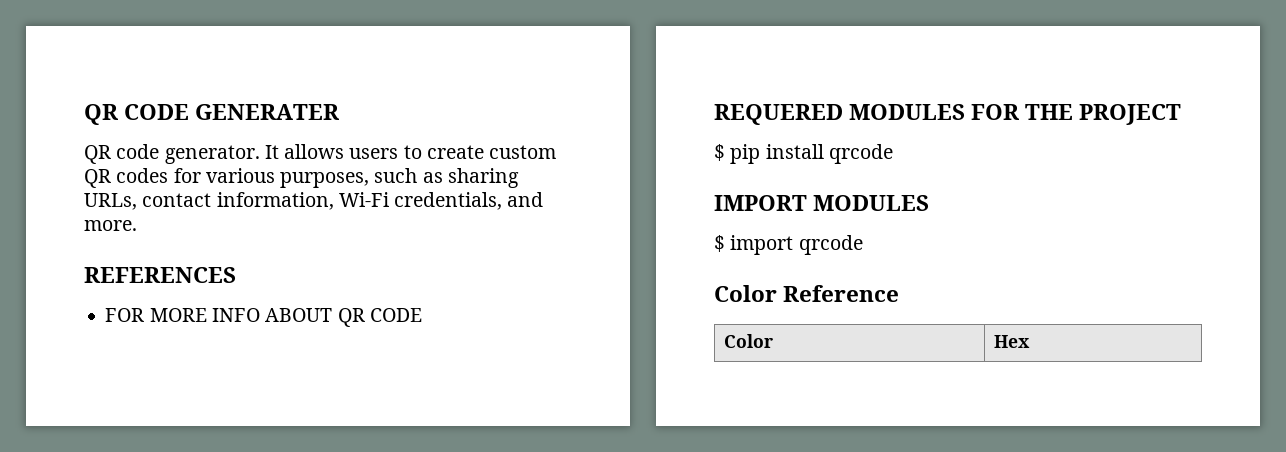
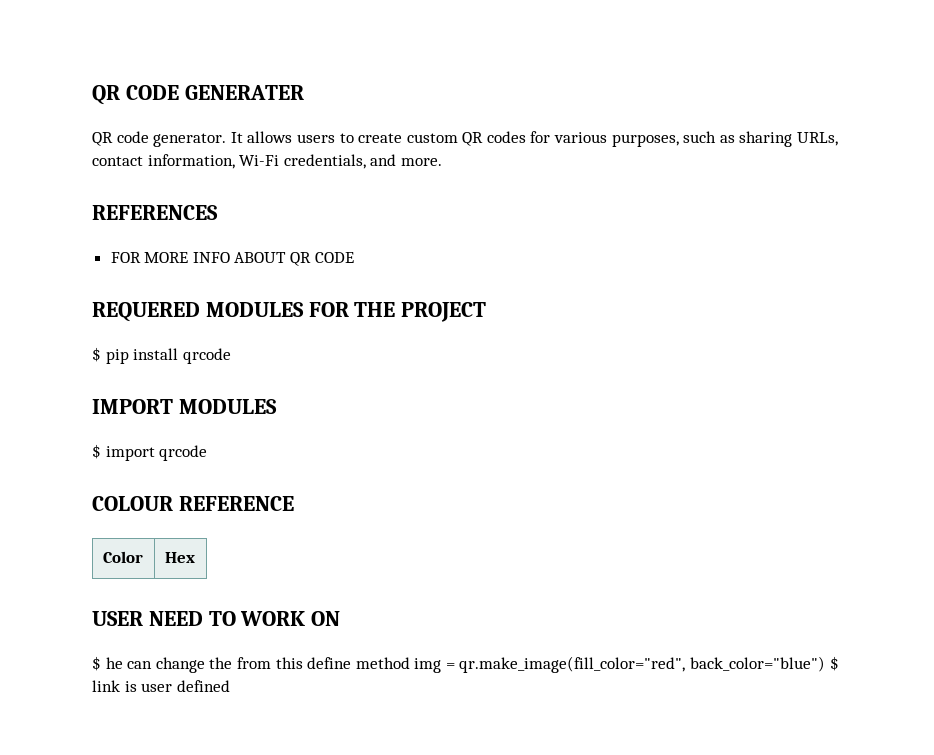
- Color Reference
+ COLOUR REFERENCE
+ USER NEED TO WORK ON
+ $ he can change the from this define method img = qr.make_image(fill_color="red", back_color="blue") $ link is user defined

